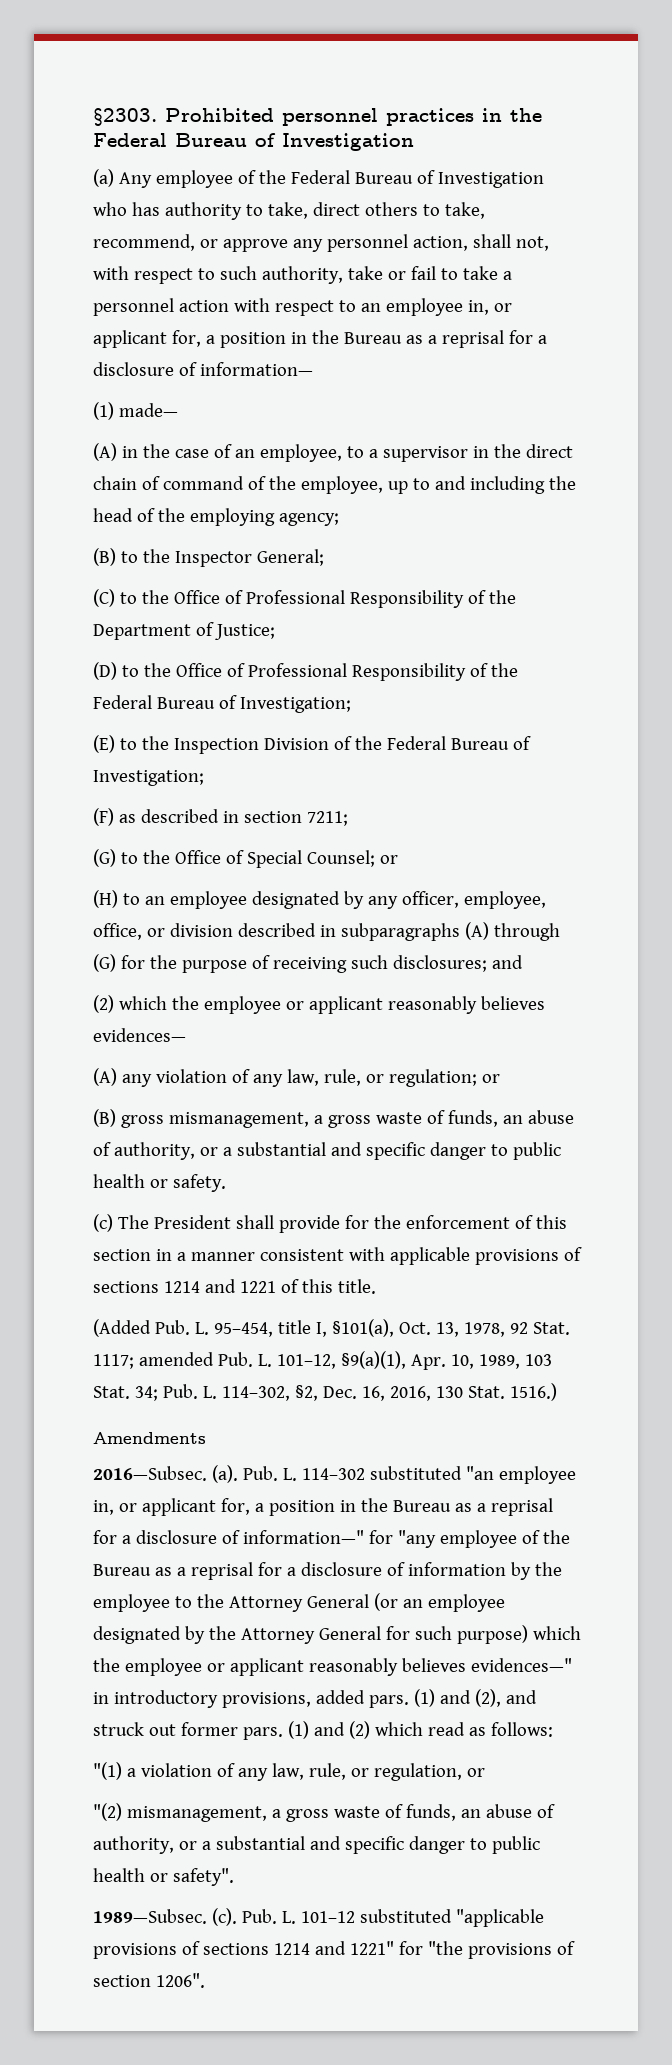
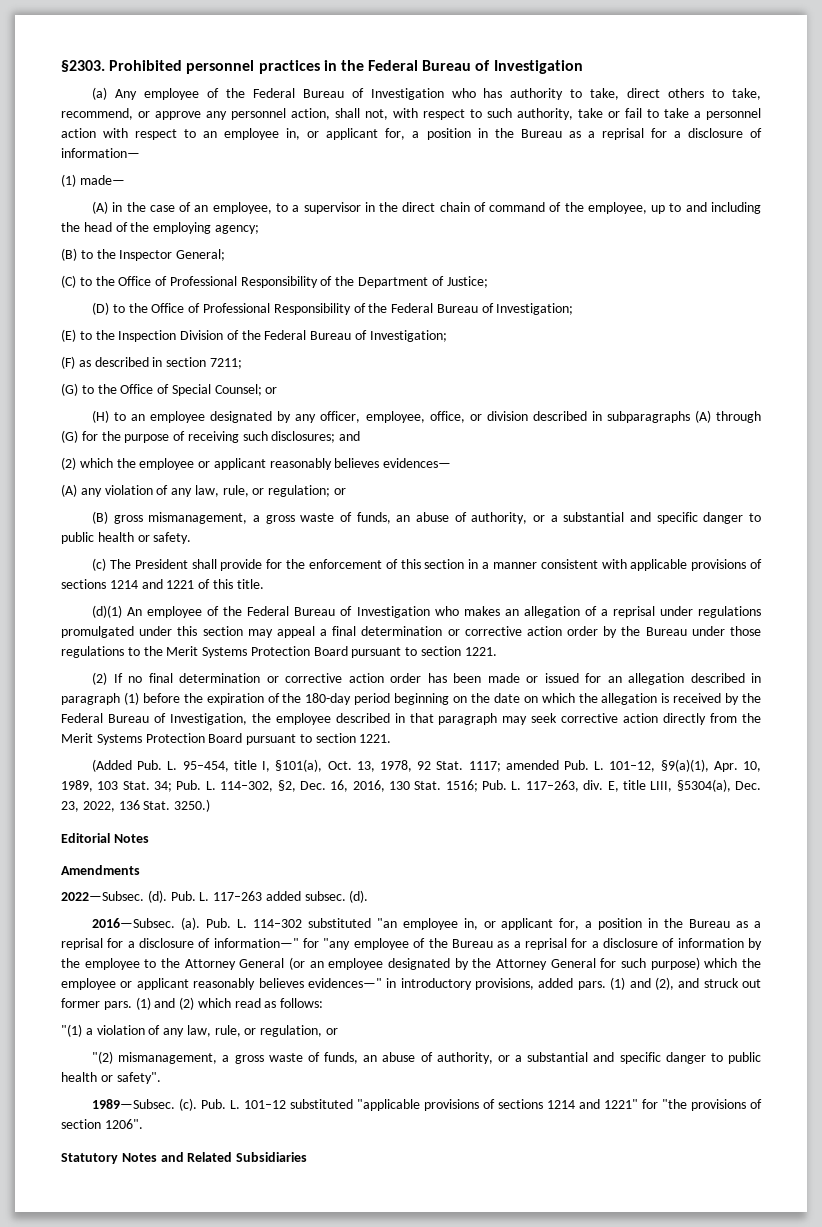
+ (d)(1) An employee of the Federal Bureau of Investigation who makes an allegation of a reprisal under regulations promulgated under this section may appeal a final determination or corrective action order by the Bureau under those regulations to the Merit Systems Protection Board pursuant to section 1221.
+ (2) If no final determination or corrective action order has been made or issued for an allegation described in paragraph (1) before the expiration of the 180-day period beginning on the date on which the allegation is received by the Federal Bureau of Investigation, the employee described in that paragraph may seek corrective action directly from the Merit Systems Protection Board pursuant to section 1221.
- 1516.)
+ 1516; Pub. L. 117–263, div. E, title LIII, §5304(a), Dec. 23, 2022, 136 Stat. 3250.)
+ Editorial Notes
  Amendments
+ 2022—Subsec. (d). Pub. L. 117–263 added subsec. (d).
+ Statutory Notes and Related Subsidiaries

